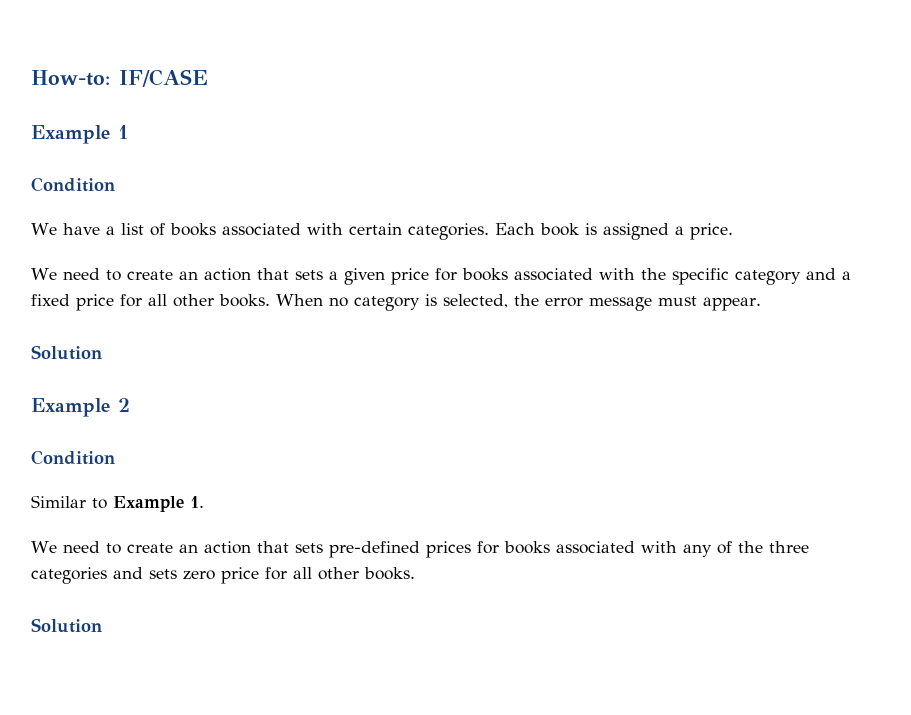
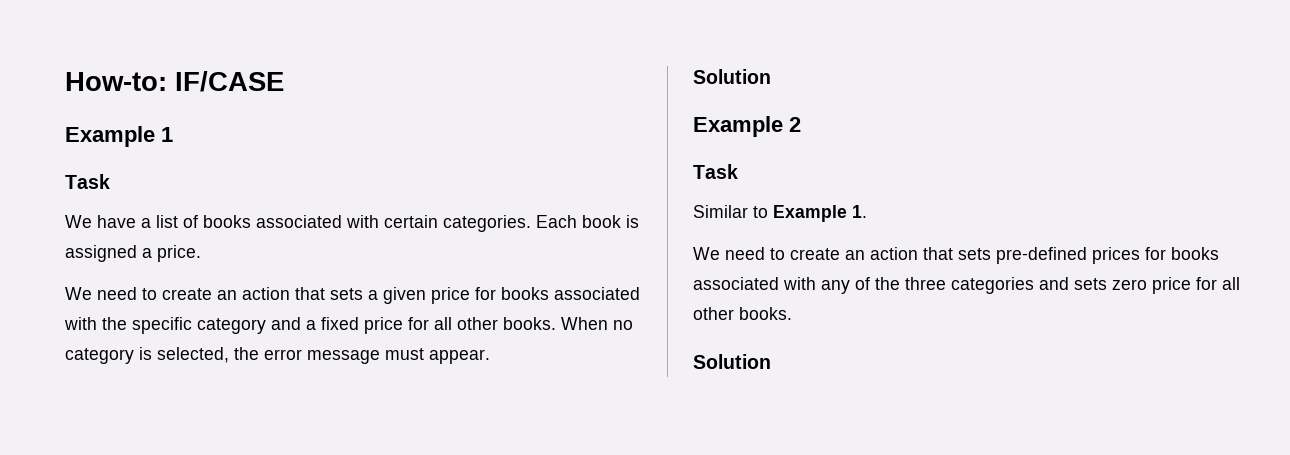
  Example 1
- Condition
+ Task
  Example 2
- Condition
+ Task

